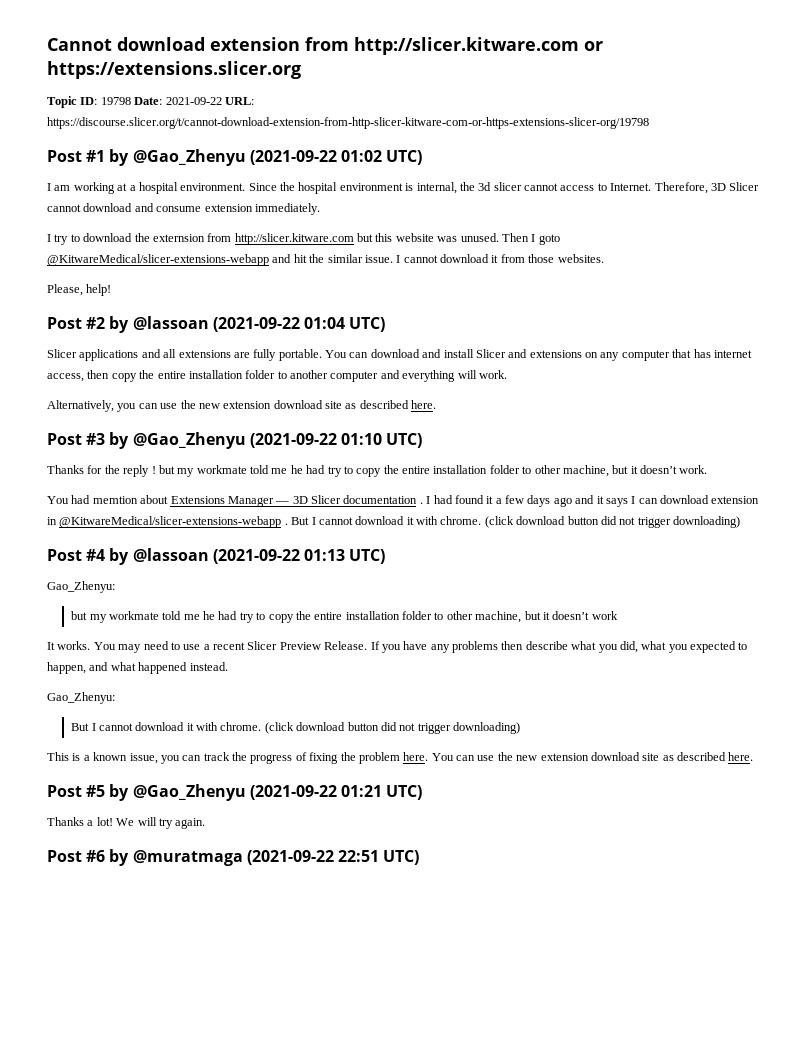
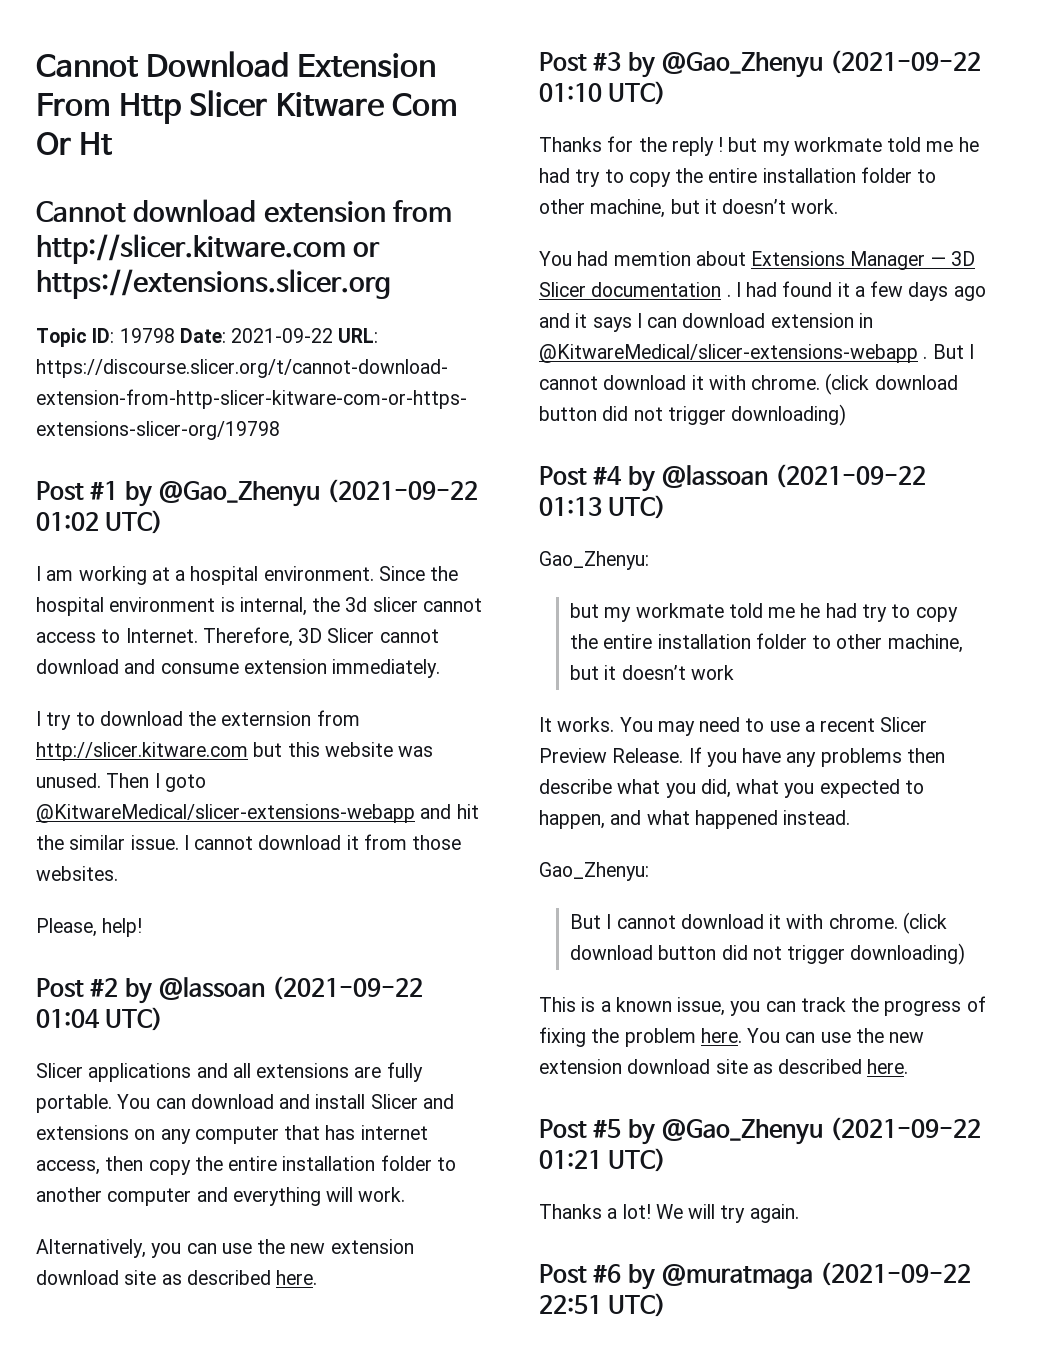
+ Cannot Download Extension From Http Slicer Kitware Com Or Ht

